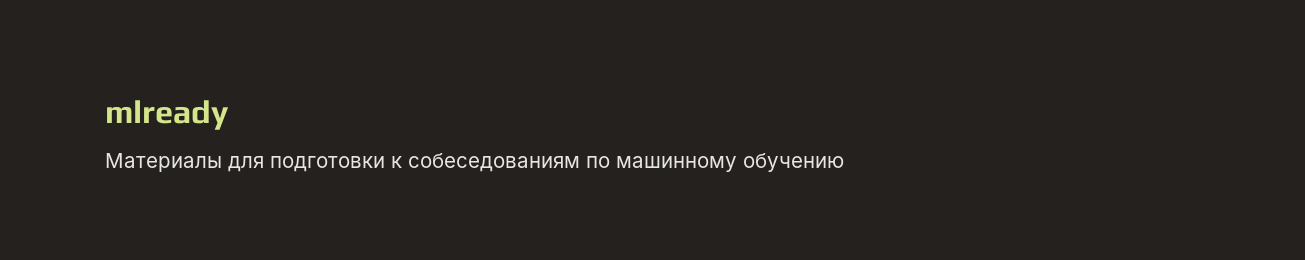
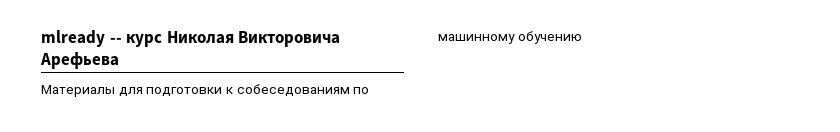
- mlready
+ mlready -- курс Николая Викторовича Арефьева

